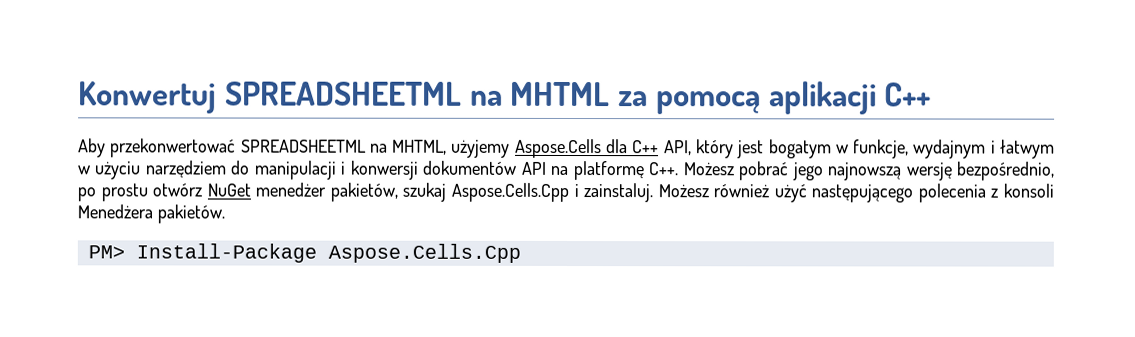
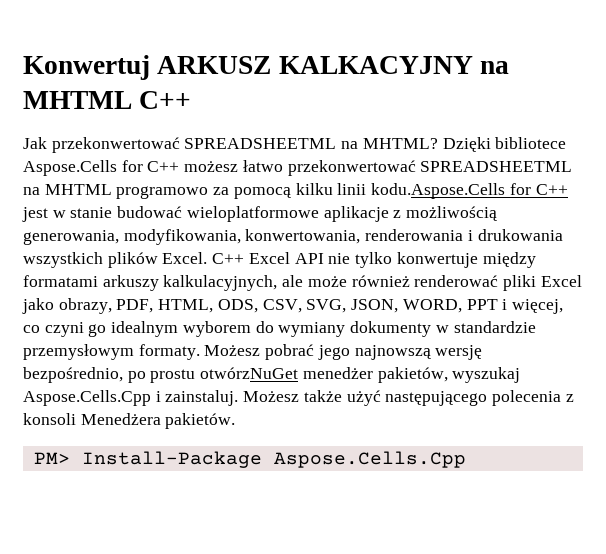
- Konwertuj SPREADSHEETML na MHTML za pomocą aplikacji C++
- Aby przekonwertować SPREADSHEETML na MHTML, użyjemy Aspose.Cells dla C++ API, który jest bogatym w funkcje, wydajnym i łatwym w użyciu narzędziem do manipulacji i konwersji dokumentów API na platformę C++. Możesz pobrać jego najnowszą wersję bezpośrednio, po prostu otwórz NuGet menedżer pakietów, szukaj Aspose.Cells.Cpp i zainstaluj.
+ Konwertuj ARKUSZ KALKACYJNY na MHTML C++
+ Jak przekonwertować SPREADSHEETML na MHTML? Dzięki bibliotece Aspose.Cells for C++ możesz łatwo przekonwertować SPREADSHEETML na MHTML programowo za pomocą kilku linii kodu.Aspose.Cells for C++ jest w stanie budować wieloplatformowe aplikacje z możliwością generowania, modyfikowania, konwertowania, renderowania i drukowania wszystkich plików Excel. C++ Excel API nie tylko konwertuje między formatami arkuszy kalkulacyjnych, ale może również renderować pliki Excel jako obrazy, PDF, HTML, ODS, CSV, SVG, JSON, WORD, PPT i więcej, co czyni go idealnym wyborem do wymiany dokumenty w standardzie przemysłowym formaty. Możesz pobrać jego najnowszą wersję bezpośrednio, po prostu otwórzNuGet menedżer pakietów, wyszukaj Aspose.Cells.Cpp i zainstaluj.
- Możesz również użyć następującego polecenia z konsoli Menedżera pakietów.
+ Możesz także użyć następującego polecenia z konsoli Menedżera pakietów.

